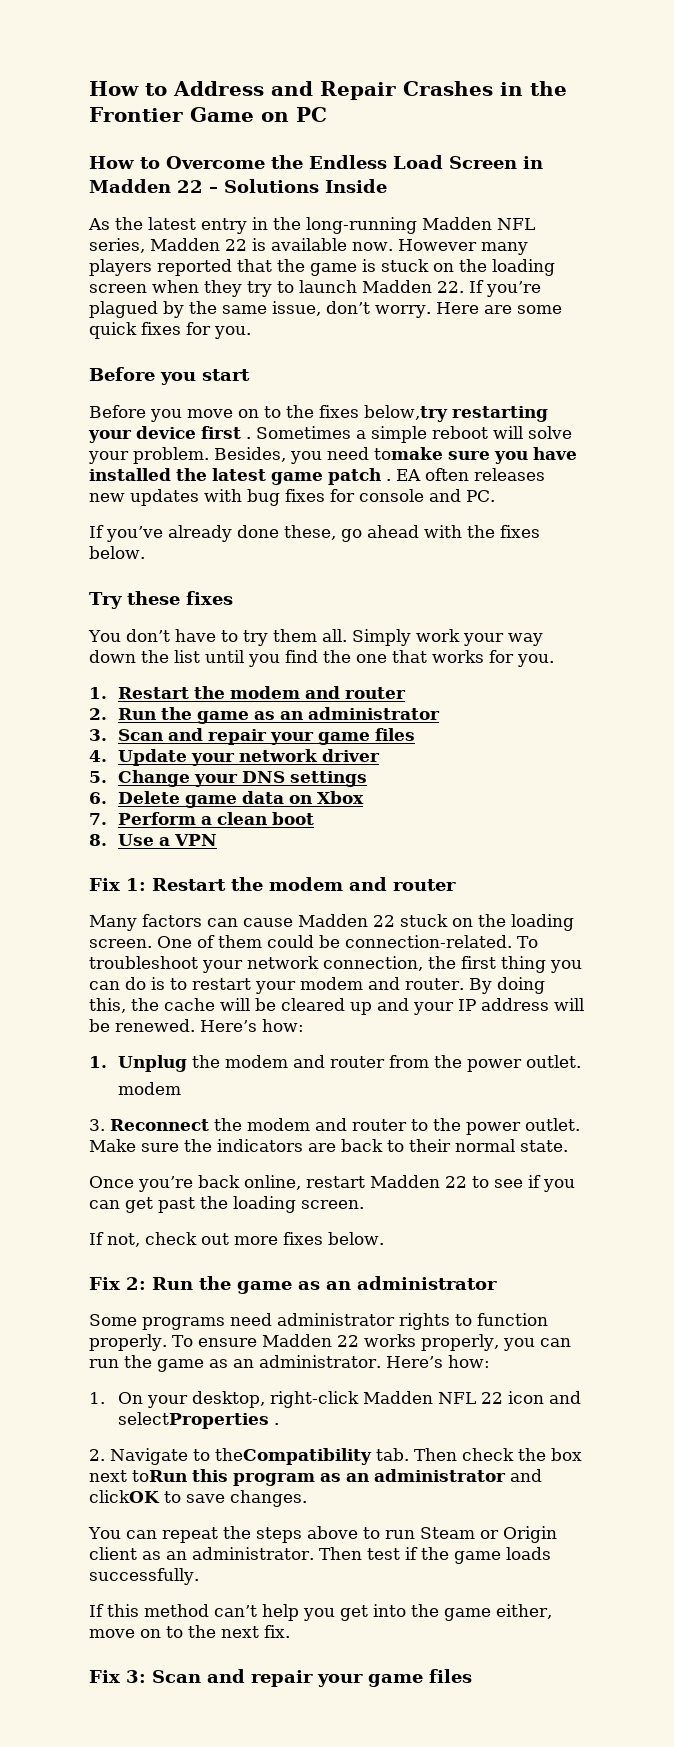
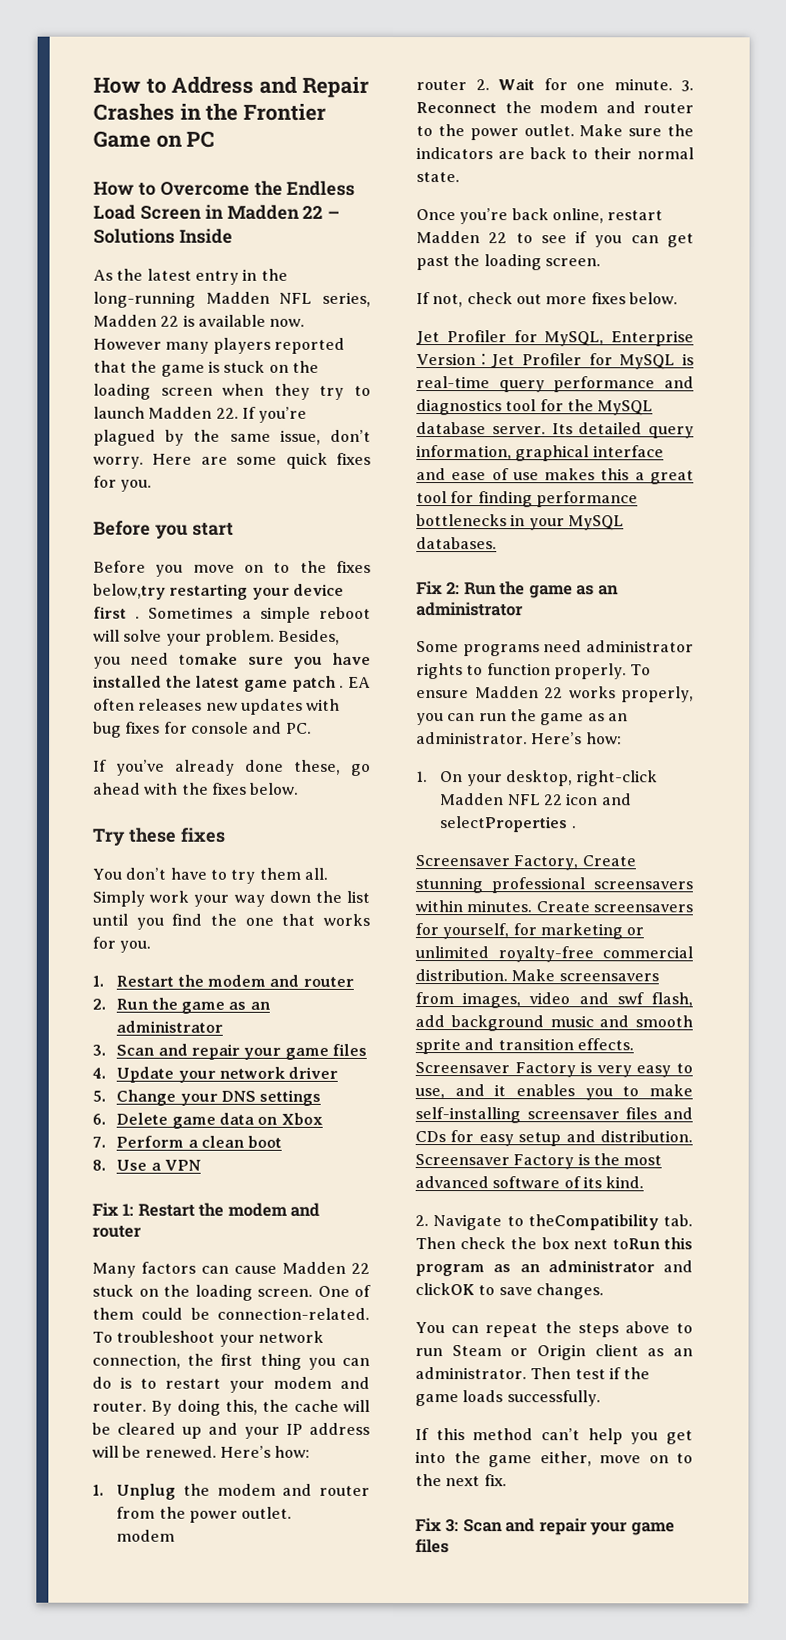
+ router 2. Wait for one minute.
+ Jet Profiler for MySQL, Enterprise Version：Jet Profiler for MySQL is real-time query performance and diagnostics tool for the MySQL database server. Its detailed query information, graphical interface and ease of use makes this a great tool for finding performance bottlenecks in your MySQL databases.
+ Screensaver Factory, Create stunning professional screensavers within minutes. Create screensavers for yourself, for marketing or unlimited royalty-free commercial distribution. Make screensavers from images, video and swf flash, add background music and smooth sprite and transition effects. Screensaver Factory is very easy to use, and it enables you to make self-installing screensaver files and CDs for easy setup and distribution. Screensaver Factory is the most advanced software of its kind.

